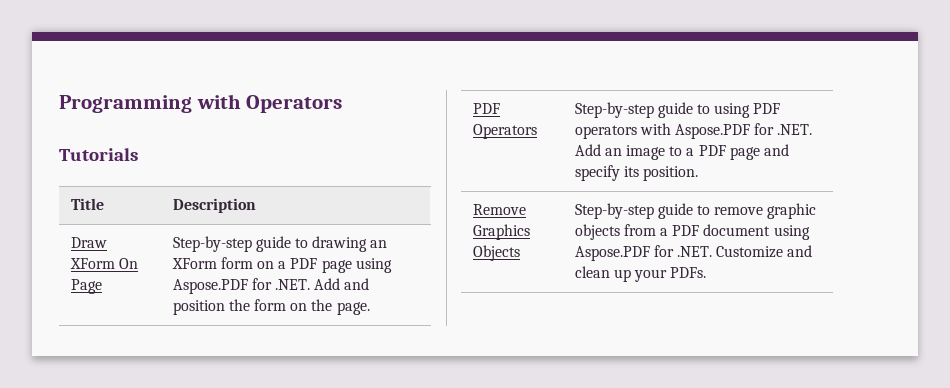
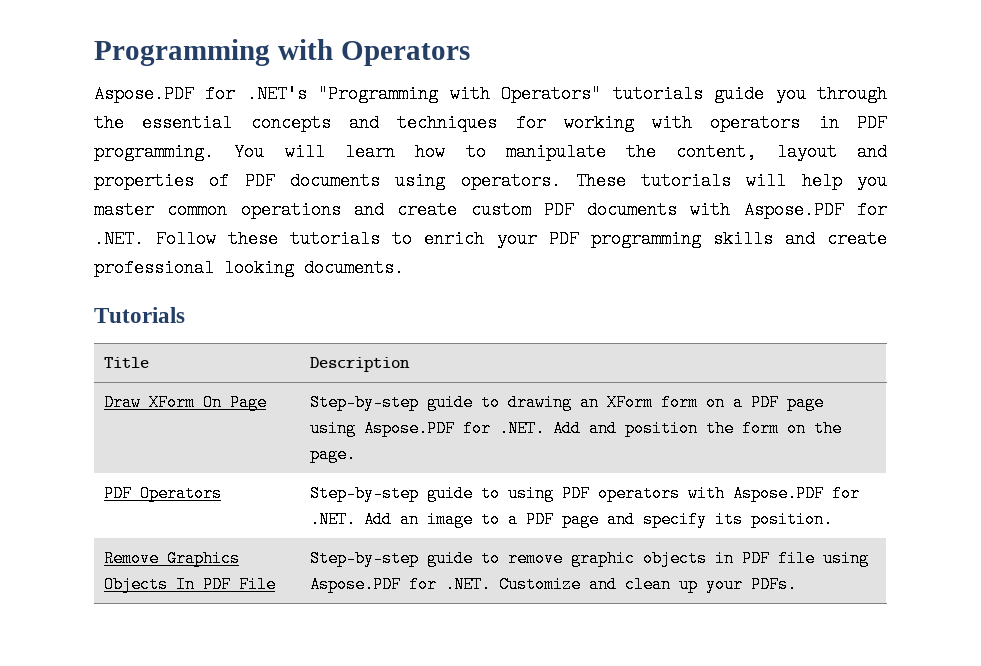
+ Aspose.PDF for .NET's "Programming with Operators" tutorials guide you through the essential concepts and techniques for working with operators in PDF programming. You will learn how to manipulate the content, layout and properties of PDF documents using operators. These tutorials will help you master common operations and create custom PDF documents with Aspose.PDF for .NET. Follow these tutorials to enrich your PDF programming skills and create professional looking documents.
- Remove Graphics Objects | Step-by-step guide to remove graphic objects from a PDF document using Aspose.PDF for .NET. Customize and clean up your PDFs.
+ Remove Graphics Objects In PDF File | Step-by-step guide to remove graphic objects in PDF file using Aspose.PDF for .NET. Customize and clean up your PDFs.

